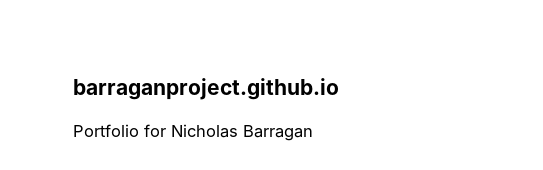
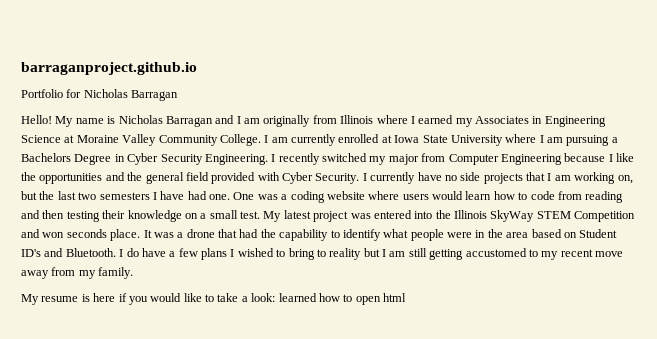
+ Hello! My name is Nicholas Barragan and I am originally from Illinois where I earned my Associates in Engineering Science at Moraine Valley Community College. I am currently enrolled at Iowa State University where I am pursuing a Bachelors Degree in Cyber Security Engineering. I recently switched my major from Computer Engineering because I like the opportunities and the general field provided with Cyber Security. I currently have no side projects that I am working on, but the last two semesters I have had one. One was a coding website where users would learn how to code from reading and then testing their knowledge on a small test. My latest project was entered into the Illinois SkyWay STEM Competition and won seconds place. It was a drone that had the capability to identify what people were in the area based on Student ID's and Bluetooth. I do have a few plans I wished to bring to reality but I am still getting accustomed to my recent move away from my family.
+ My resume is here if you would like to take a look: learned how to open html

